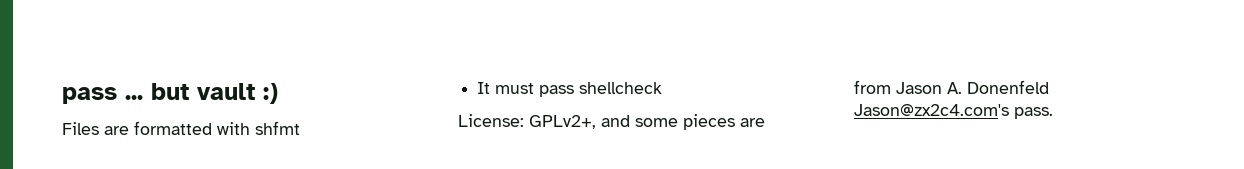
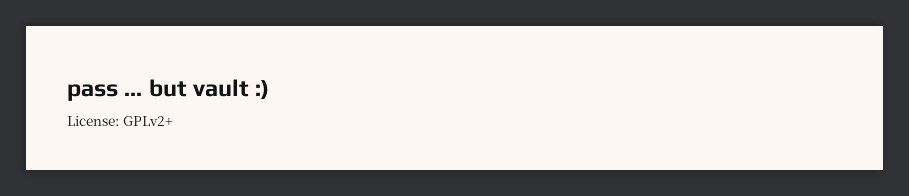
- Files are formatted with shfmt
- It must pass shellcheck
- License: GPLv2+, and some pieces are from Jason A. Donenfeld Jason@zx2c4.com's pass.
+ License: GPLv2+

